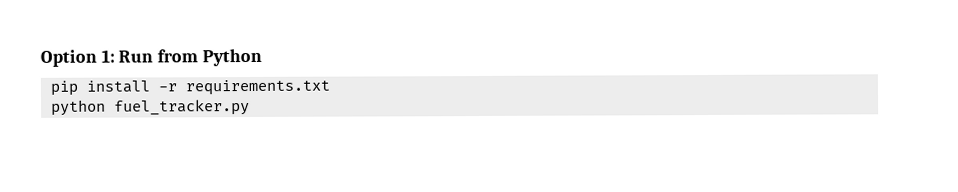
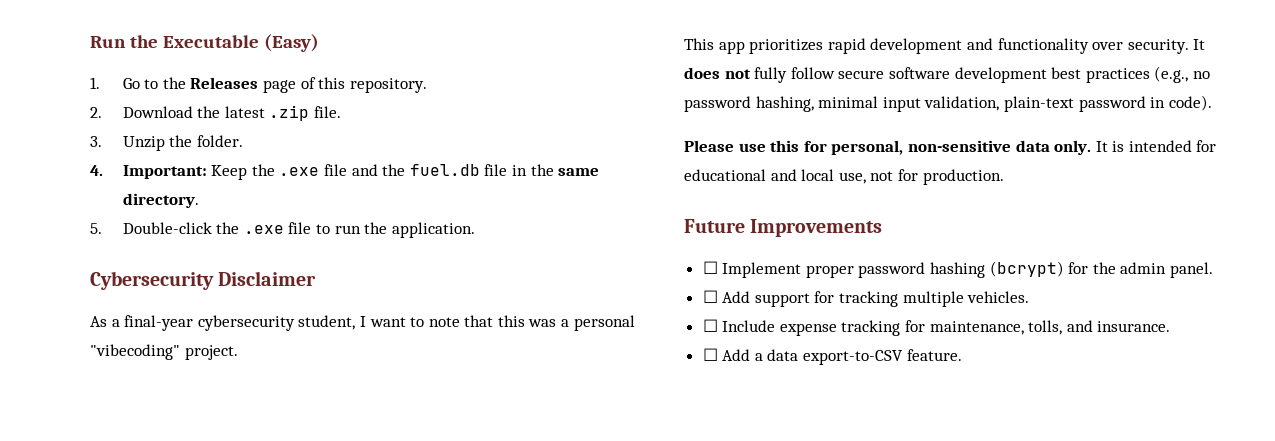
- Option 1: Run from Python
- pip install -r requirements.txt
- python fuel_tracker.py
+ Run the Executable (Easy)
+ 1. Go to the Releases page of this repository.
+ 2. Download the latest .zip file.
+ 3. Unzip the folder.
+ 4. Important: Keep the .exe file and the fuel.db file in the same directory.
+ 5. Double-click the .exe file to run the application.
+ Cybersecurity Disclaimer
+ As a final-year cybersecurity student, I want to note that this was a personal "vibecoding" project.
+ This app prioritizes rapid development and functionality over security. It does not fully follow secure software development best practices (e.g., no password hashing, minimal input validation, plain-text password in code).
+ Please use this for personal, non-sensitive data only. It is intended for educational and local use, not for production.
+ Future Improvements
+ ☐ Implement proper password hashing (bcrypt) for the admin panel.
+ ☐ Add support for tracking multiple vehicles.
+ ☐ Include expense tracking for maintenance, tolls, and insurance.
+ ☐ Add a data export-to-CSV feature.

